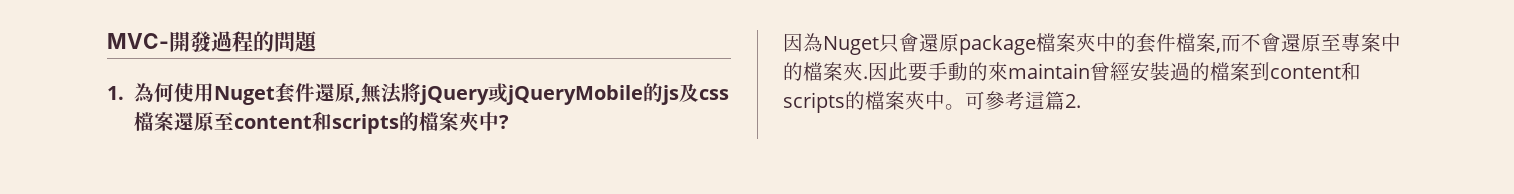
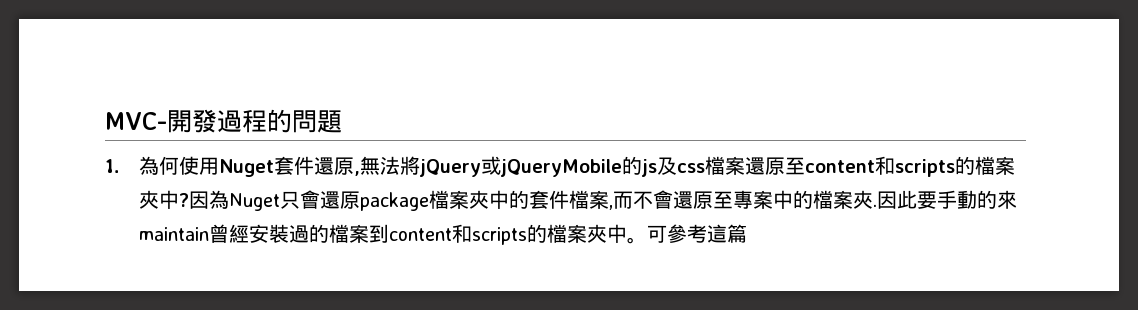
- 1.為何使用Nuget套件還原,無法將jQuery或jQueryMobile的js及css檔案還原至content和scripts的檔案夾中?
- 因為Nuget只會還原package檔案夾中的套件檔案,而不會還原至專案中的檔案夾.
+ 1.為何使用Nuget套件還原,無法將jQuery或jQueryMobile的js及css檔案還原至content和scripts的檔案夾中?因為Nuget只會還原package檔案夾中的套件檔案,而不會還原至專案中的檔案夾.
- 可參考這篇2.
+ 可參考這篇

